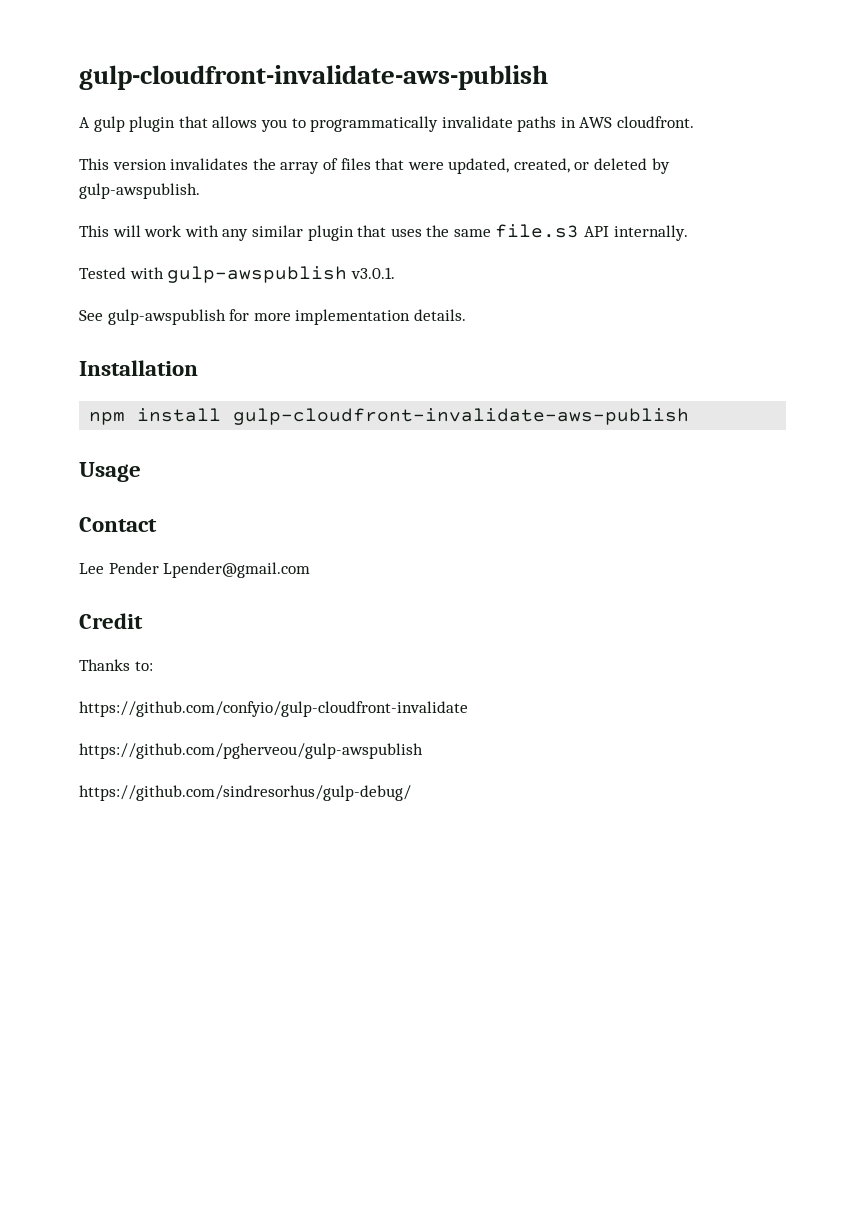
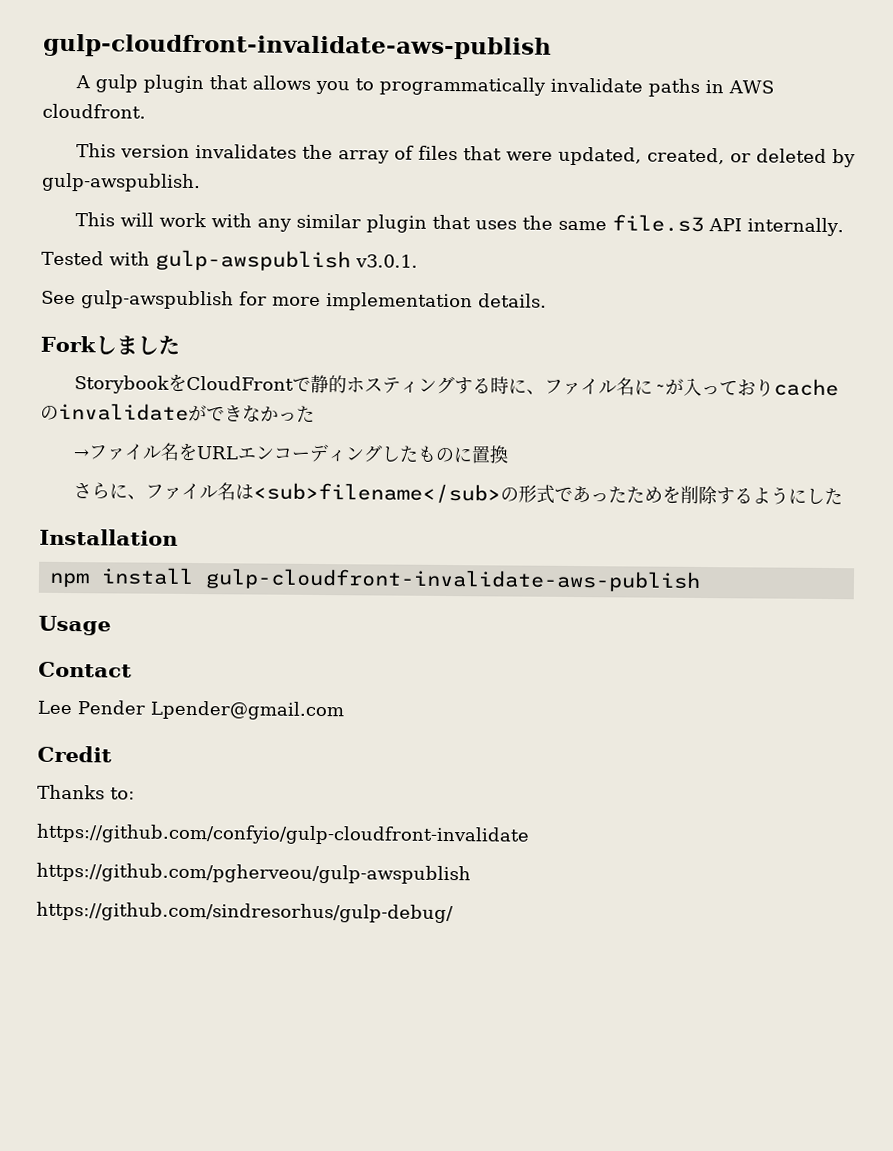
+ Forkしました
+ StorybookをCloudFrontで静的ホスティングする時に、ファイル名に~が入っておりcacheのinvalidateができなかった
+ →ファイル名をURLエンコーディングしたものに置換
+ さらに、ファイル名は<sub>filename</sub>の形式であったためを削除するようにした

